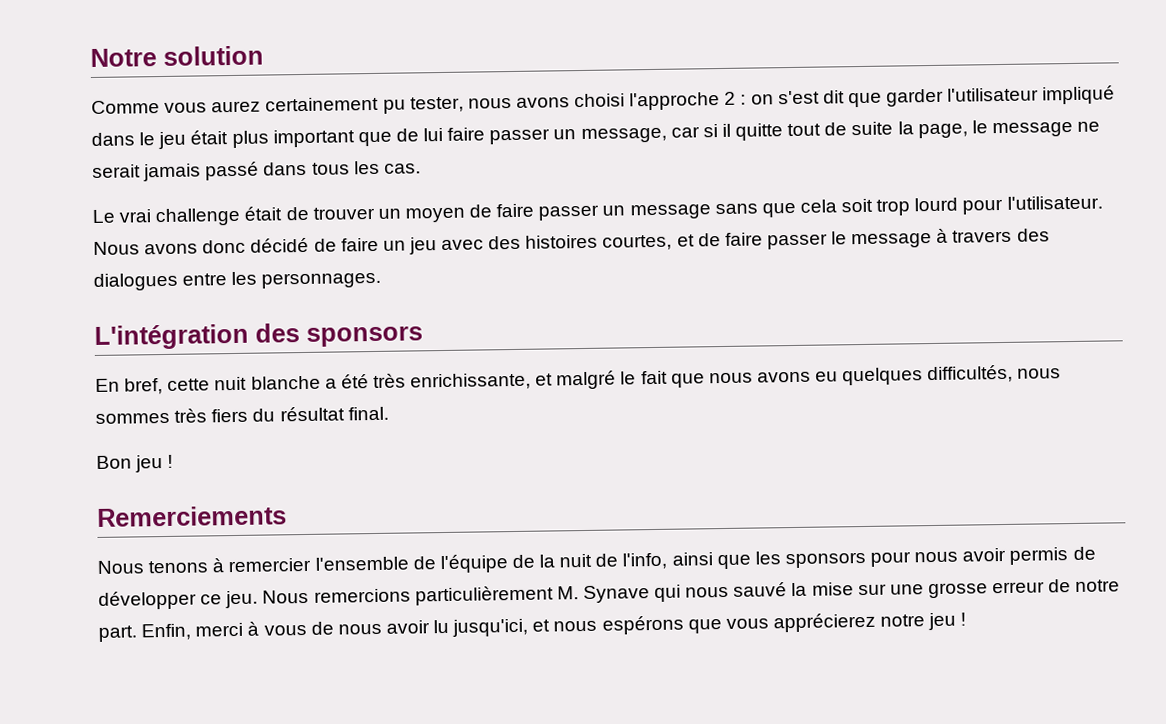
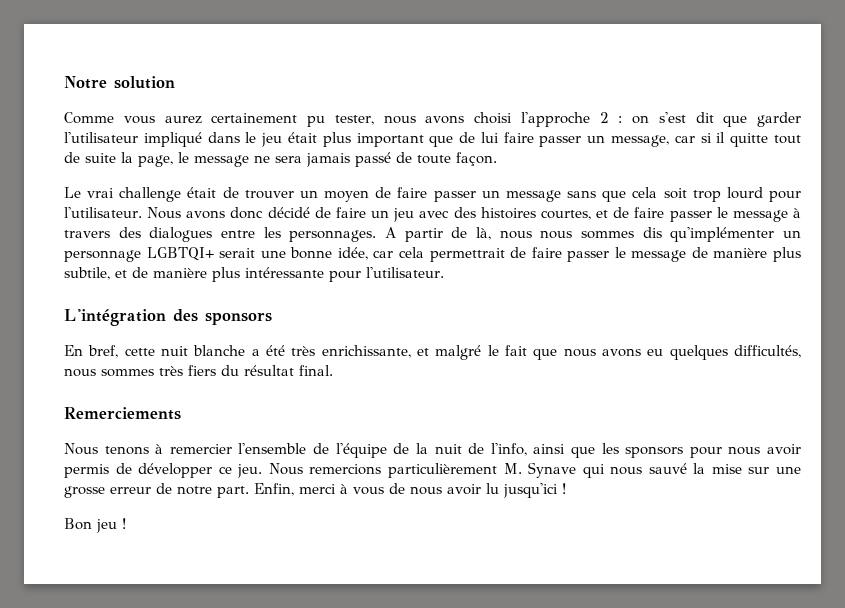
- Comme vous aurez certainement pu tester, nous avons choisi l'approche 2 : on s'est dit que garder l'utilisateur impliqué dans le jeu était plus important que de lui faire passer un message, car si il quitte tout de suite la page, le message ne serait jamais passé dans tous les cas.
+ Comme vous aurez certainement pu tester, nous avons choisi l'approche 2 : on s'est dit que garder l'utilisateur impliqué dans le jeu était plus important que de lui faire passer un message, car si il quitte tout de suite la page, le message ne sera jamais passé de toute façon.
+ A partir de là, nous nous sommes dis qu'implémenter un personnage LGBTQI+ serait une bonne idée, car cela permettrait de faire passer le message de manière plus subtile, et de manière plus intéressante pour l'utilisateur.
- Bon jeu !
- Enfin, merci à vous de nous avoir lu jusqu'ici, et nous espérons que vous apprécierez notre jeu !
+ Enfin, merci à vous de nous avoir lu jusqu'ici !
+ Bon jeu !

